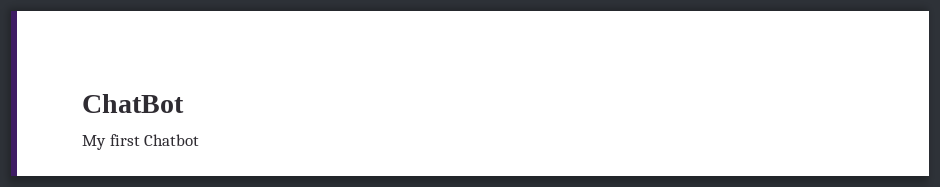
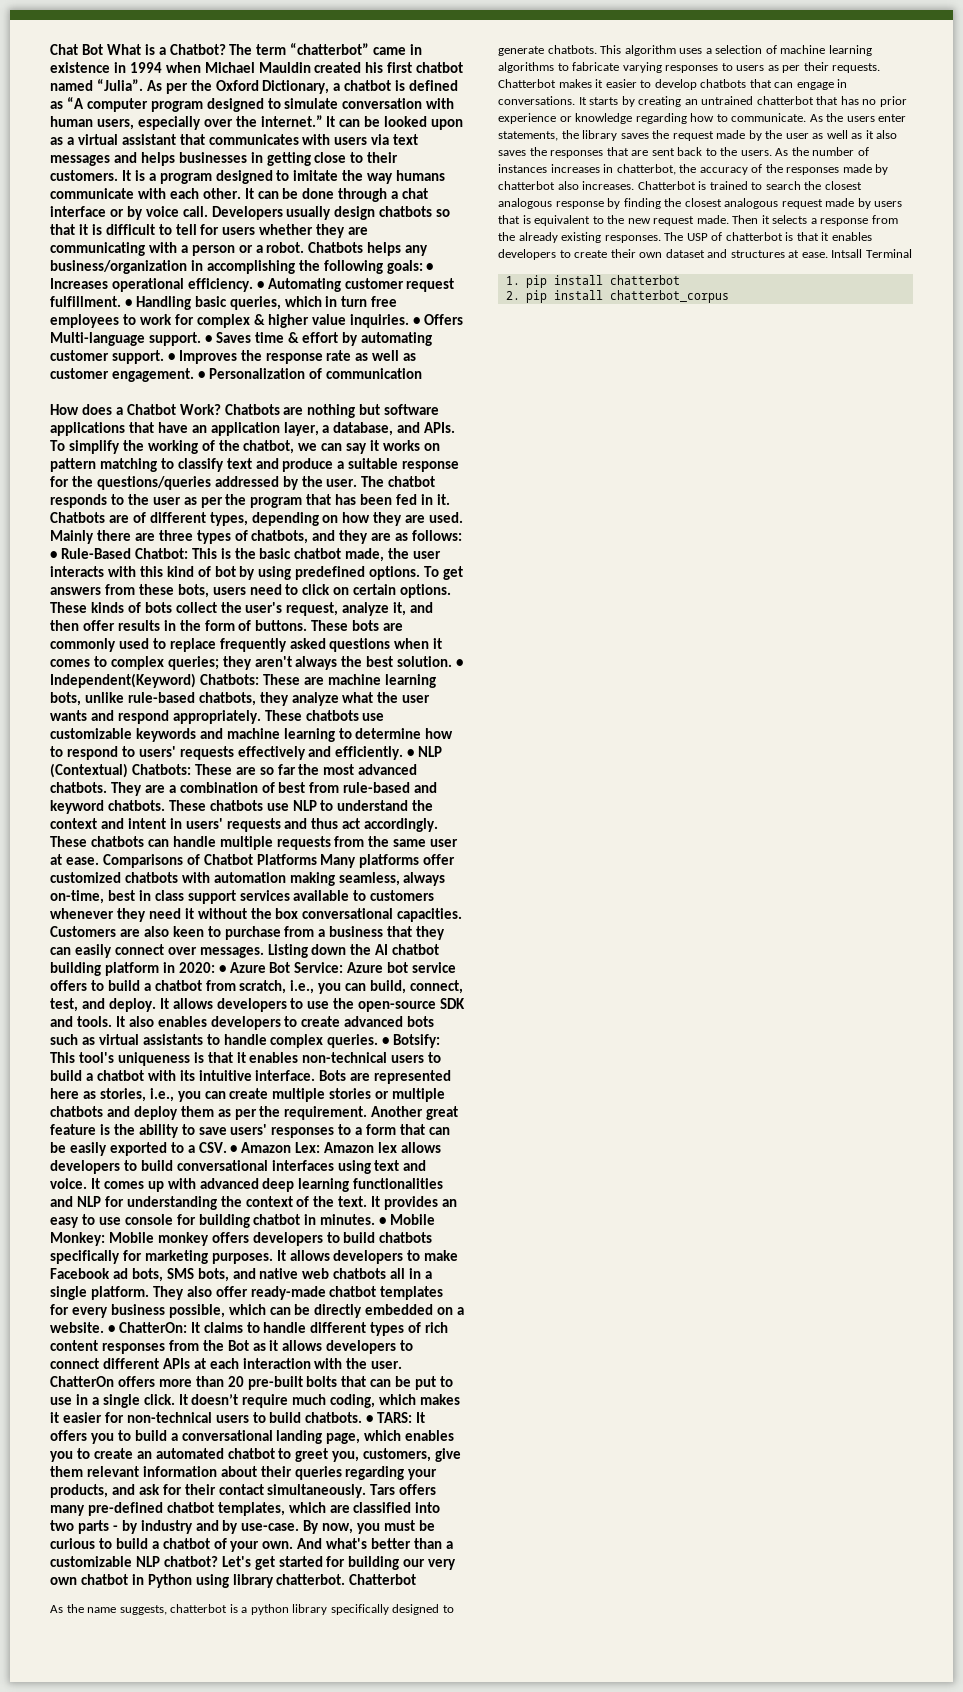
- ChatBot
- My first Chatbot
+ Chat Bot What is a Chatbot? The term “chatterbot” came in existence in 1994 when Michael Mauldin created his first chatbot named “Julia”. As per the Oxford Dictionary, a chatbot is defined as “A computer program designed to simulate conversation with human users, especially over the internet.” It can be looked upon as a virtual assistant that communicates with users via text messages and helps businesses in getting close to their customers. It is a program designed to imitate the way humans communicate with each other. It can be done through a chat interface or by voice call. Developers usually design chatbots so that it is difficult to tell for users whether they are communicating with a person or a robot. Chatbots helps any business/organization in accomplishing the following goals: • Increases operational efficiency. • Automating customer request fulfillment. • Handling basic queries, which in turn free employees to work for complex & higher value inquiries. • Offers Multi-language support. • Saves time & effort by automating customer support. • Improves the response rate as well as customer engagement. • Personalization of communication
+ How does a Chatbot Work? Chatbots are nothing but software applications that have an application layer, a database, and APIs. To simplify the working of the chatbot, we can say it works on pattern matching to classify text and produce a suitable response for the questions/queries addressed by the user. The chatbot responds to the user as per the program that has been fed in it. Chatbots are of different types, depending on how they are used. Mainly there are three types of chatbots, and they are as follows: • Rule-Based Chatbot: This is the basic chatbot made, the user interacts with this kind of bot by using predefined options. To get answers from these bots, users need to click on certain options. These kinds of bots collect the user's request, analyze it, and then offer results in the form of buttons. These bots are commonly used to replace frequently asked questions when it comes to complex queries; they aren't always the best solution. • Independent(Keyword) Chatbots: These are machine learning bots, unlike rule-based chatbots, they analyze what the user wants and respond appropriately. These chatbots use customizable keywords and machine learning to determine how to respond to users' requests effectively and efficiently. • NLP (Contextual) Chatbots: These are so far the most advanced chatbots. They are a combination of best from rule-based and keyword chatbots. These chatbots use NLP to understand the context and intent in users' requests and thus act accordingly. These chatbots can handle multiple requests from the same user at ease. Comparisons of Chatbot Platforms Many platforms offer customized chatbots with automation making seamless, always on-time, best in class support services available to customers whenever they need it without the box conversational capacities. Customers are also keen to purchase from a business that they can easily connect over messages. Listing down the AI chatbot building platform in 2020: • Azure Bot Service: Azure bot service offers to build a chatbot from scratch, i.e., you can build, connect, test, and deploy. It allows developers to use the open-source SDK and tools. It also enables developers to create advanced bots such as virtual assistants to handle complex queries. • Botsify: This tool's uniqueness is that it enables non-technical users to build a chatbot with its intuitive interface. Bots are represented here as stories, i.e., you can create multiple stories or multiple chatbots and deploy them as per the requirement. Another great feature is the ability to save users' responses to a form that can be easily exported to a CSV. • Amazon Lex: Amazon lex allows developers to build conversational interfaces using text and voice. It comes up with advanced deep learning functionalities and NLP for understanding the context of the text. It provides an easy to use console for building chatbot in minutes. • Mobile Monkey: Mobile monkey offers developers to build chatbots specifically for marketing purposes. It allows developers to make Facebook ad bots, SMS bots, and native web chatbots all in a single platform. They also offer ready-made chatbot templates for every business possible, which can be directly embedded on a website. • ChatterOn: It claims to handle different types of rich content responses from the Bot as it allows developers to connect different APIs at each interaction with the user. ChatterOn offers more than 20 pre-built bolts that can be put to use in a single click. It doesn’t require much coding, which makes it easier for non-technical users to build chatbots. • TARS: It offers you to build a conversational landing page, which enables you to create an automated chatbot to greet you, customers, give them relevant information about their queries regarding your products, and ask for their contact simultaneously. Tars offers many pre-defined chatbot templates, which are classified into two parts - by industry and by use-case. By now, you must be curious to build a chatbot of your own. And what's better than a customizable NLP chatbot? Let's get started for building our very own chatbot in Python using library chatterbot. Chatterbot
+ As the name suggests, chatterbot is a python library specifically designed to generate chatbots. This algorithm uses a selection of machine learning algorithms to fabricate varying responses to users as per their requests. Chatterbot makes it easier to develop chatbots that can engage in conversations. It starts by creating an untrained chatterbot that has no prior experience or knowledge regarding how to communicate. As the users enter statements, the library saves the request made by the user as well as it also saves the responses that are sent back to the users. As the number of instances increases in chatterbot, the accuracy of the responses made by chatterbot also increases. Chatterbot is trained to search the closest analogous response by finding the closest analogous request made by users that is equivalent to the new request made. Then it selects a response from the already existing responses. The USP of chatterbot is that it enables developers to create their own dataset and structures at ease. Intsall Terminal
+ 1. pip install chatterbot
+ 2. pip install chatterbot_corpus

